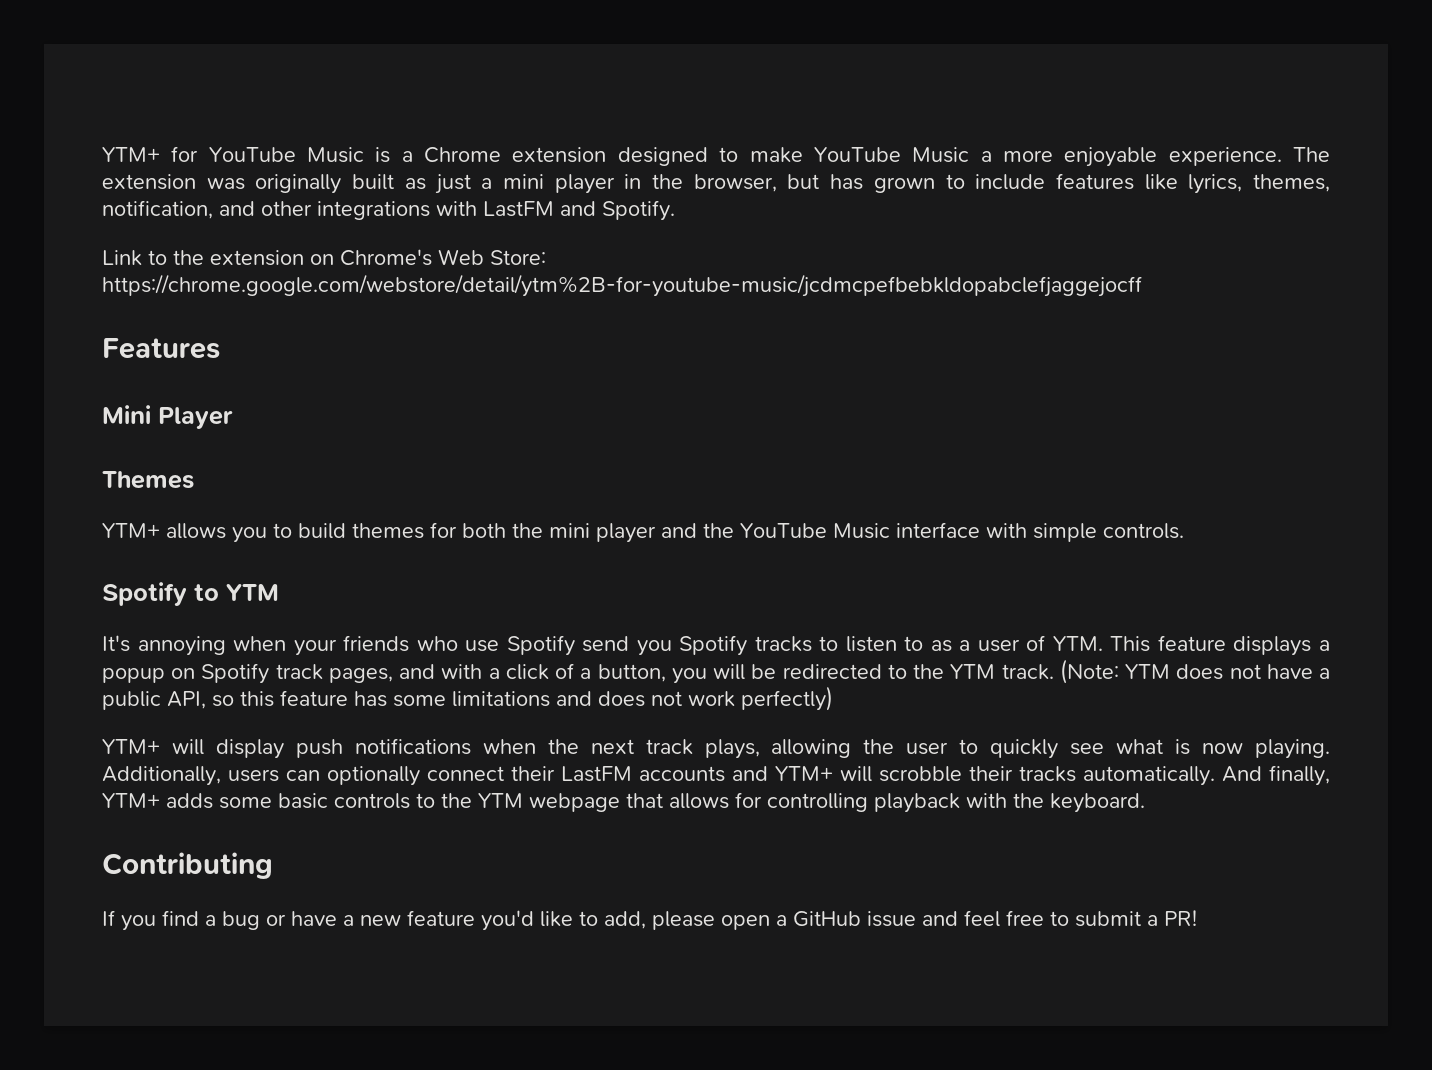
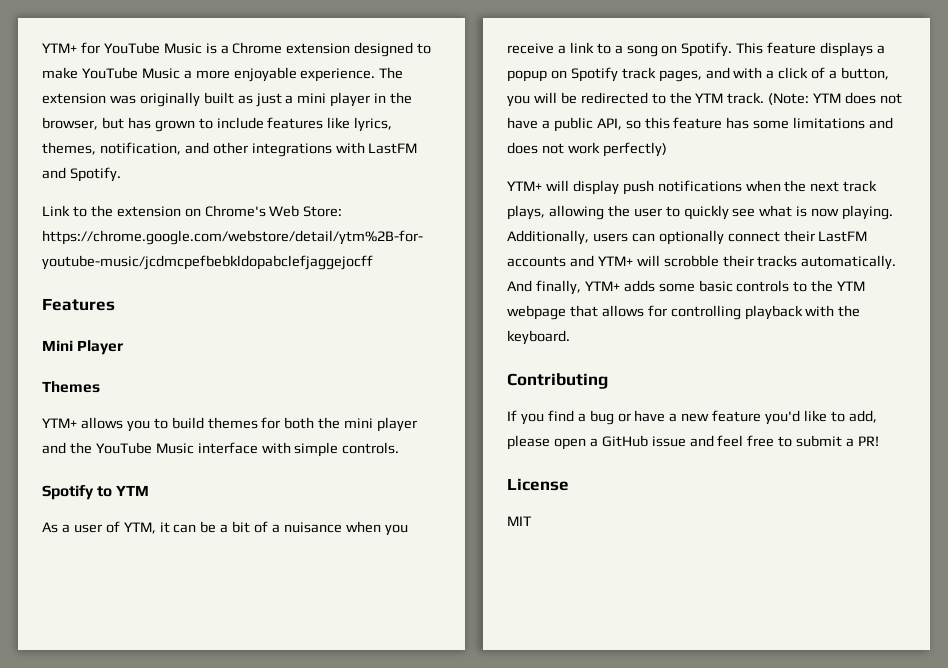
- It's annoying when your friends who use Spotify send you Spotify tracks to listen to as a user of YTM. This feature displays a popup on Spotify track pages, and with a click of a button, you will be redirected to the YTM track.
+ As a user of YTM, it can be a bit of a nuisance when you receive a link to a song on Spotify. This feature displays a popup on Spotify track pages, and with a click of a button, you will be redirected to the YTM track.
+ License
+ MIT

